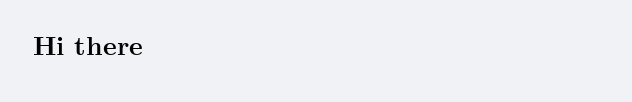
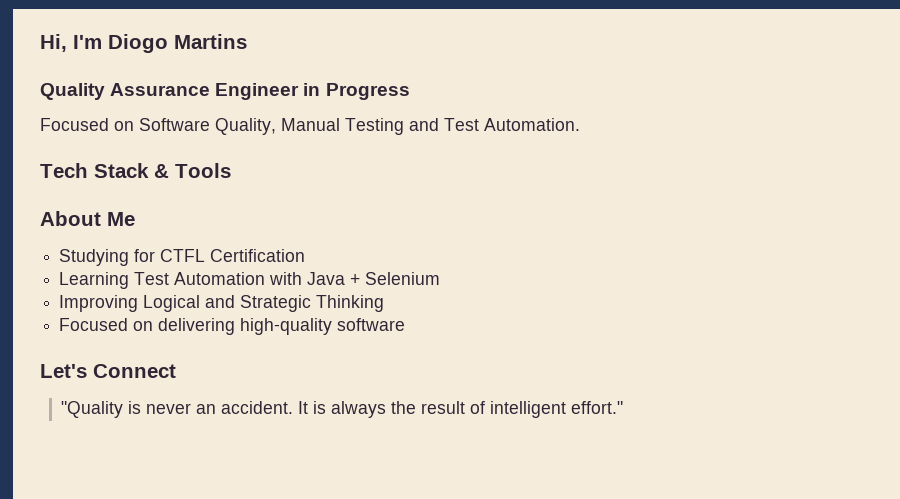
- Hi there
+ Hi, I'm Diogo Martins
+ Quality Assurance Engineer in Progress
+ Focused on Software Quality, Manual Testing and Test Automation.
+ Tech Stack & Tools
+ About Me
+ Studying for CTFL Certification
+ Learning Test Automation with Java + Selenium
+ Improving Logical and Strategic Thinking
+ Focused on delivering high-quality software
+ Let's Connect
+ "Quality is never an accident. It is always the result of intelligent effort."

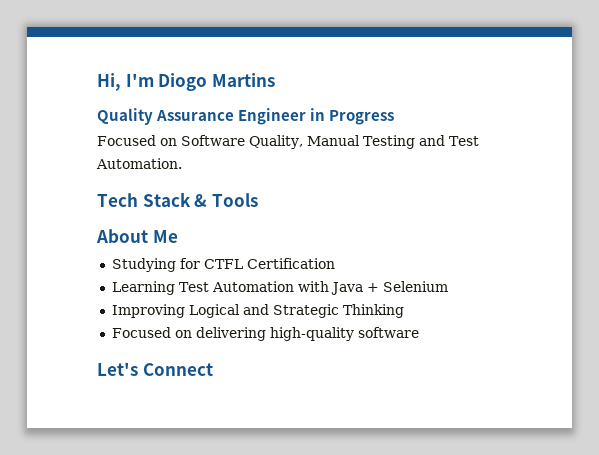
- "Quality is never an accident. It is always the result of intelligent effort."

